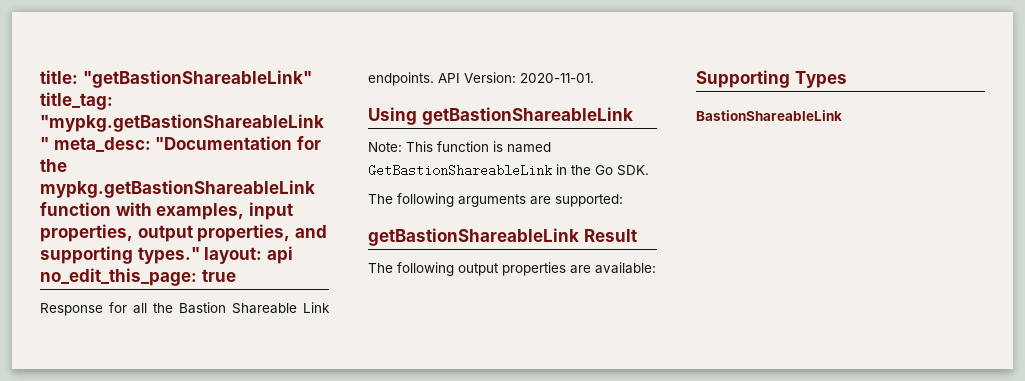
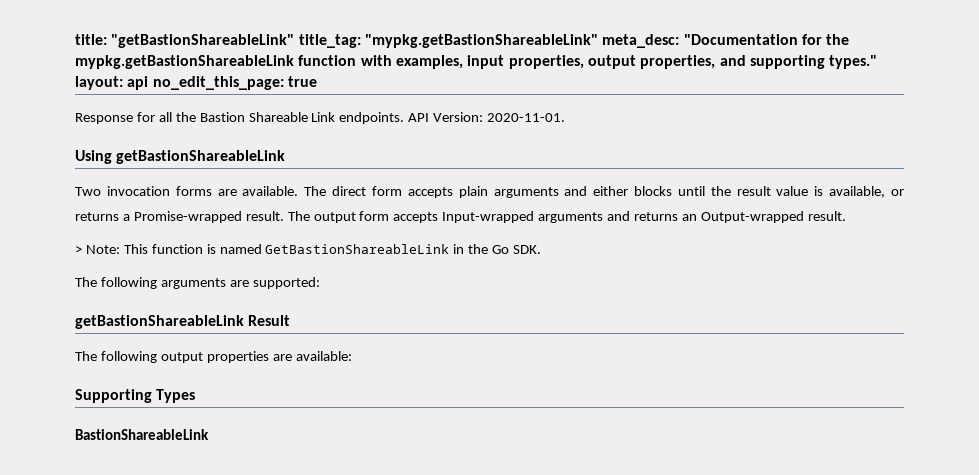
- Note: This function is named GetBastionShareableLink in the Go SDK.
+ Two invocation forms are available. The direct form accepts plain arguments and either blocks until the result value is available, or returns a Promise-wrapped result. The output form accepts Input-wrapped arguments and returns an Output-wrapped result.
+ > Note: This function is named GetBastionShareableLink in the Go SDK.

